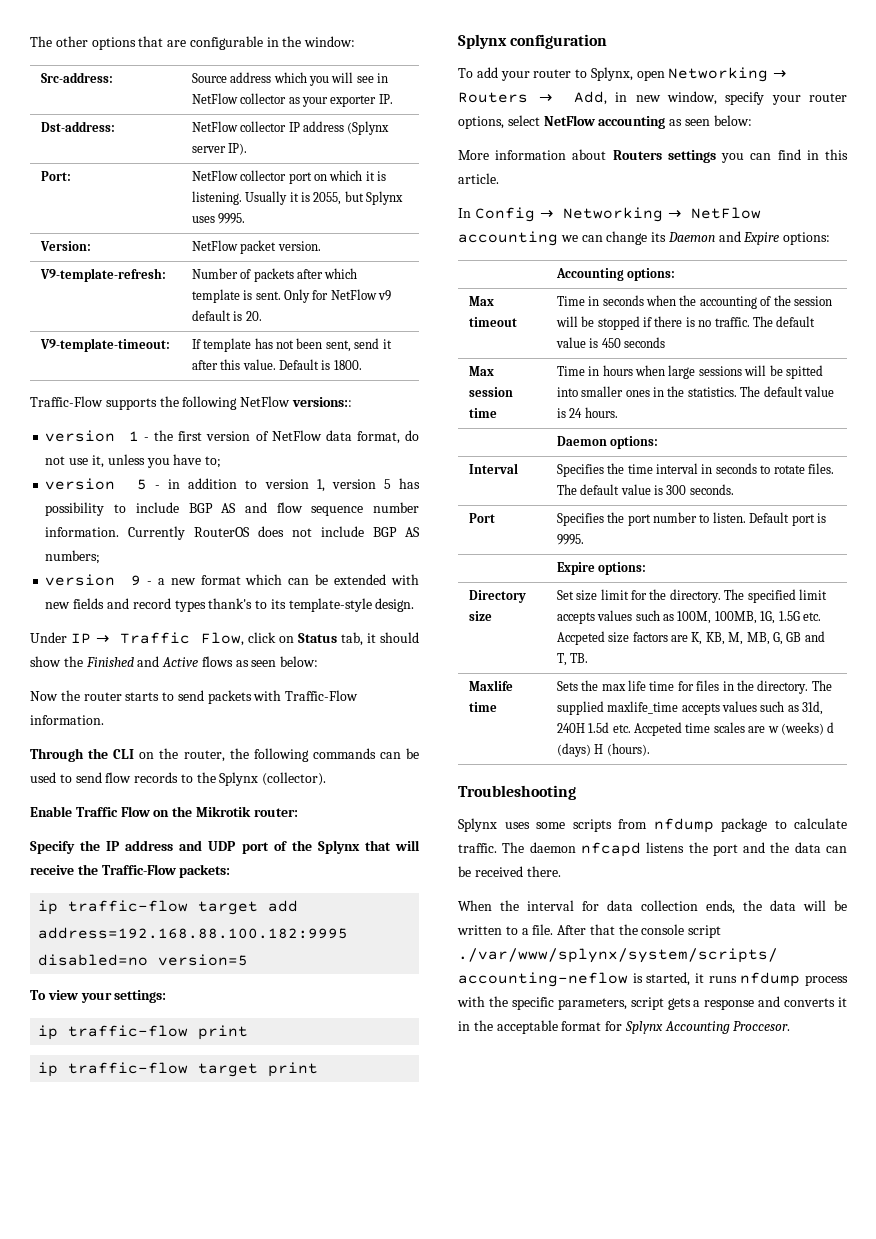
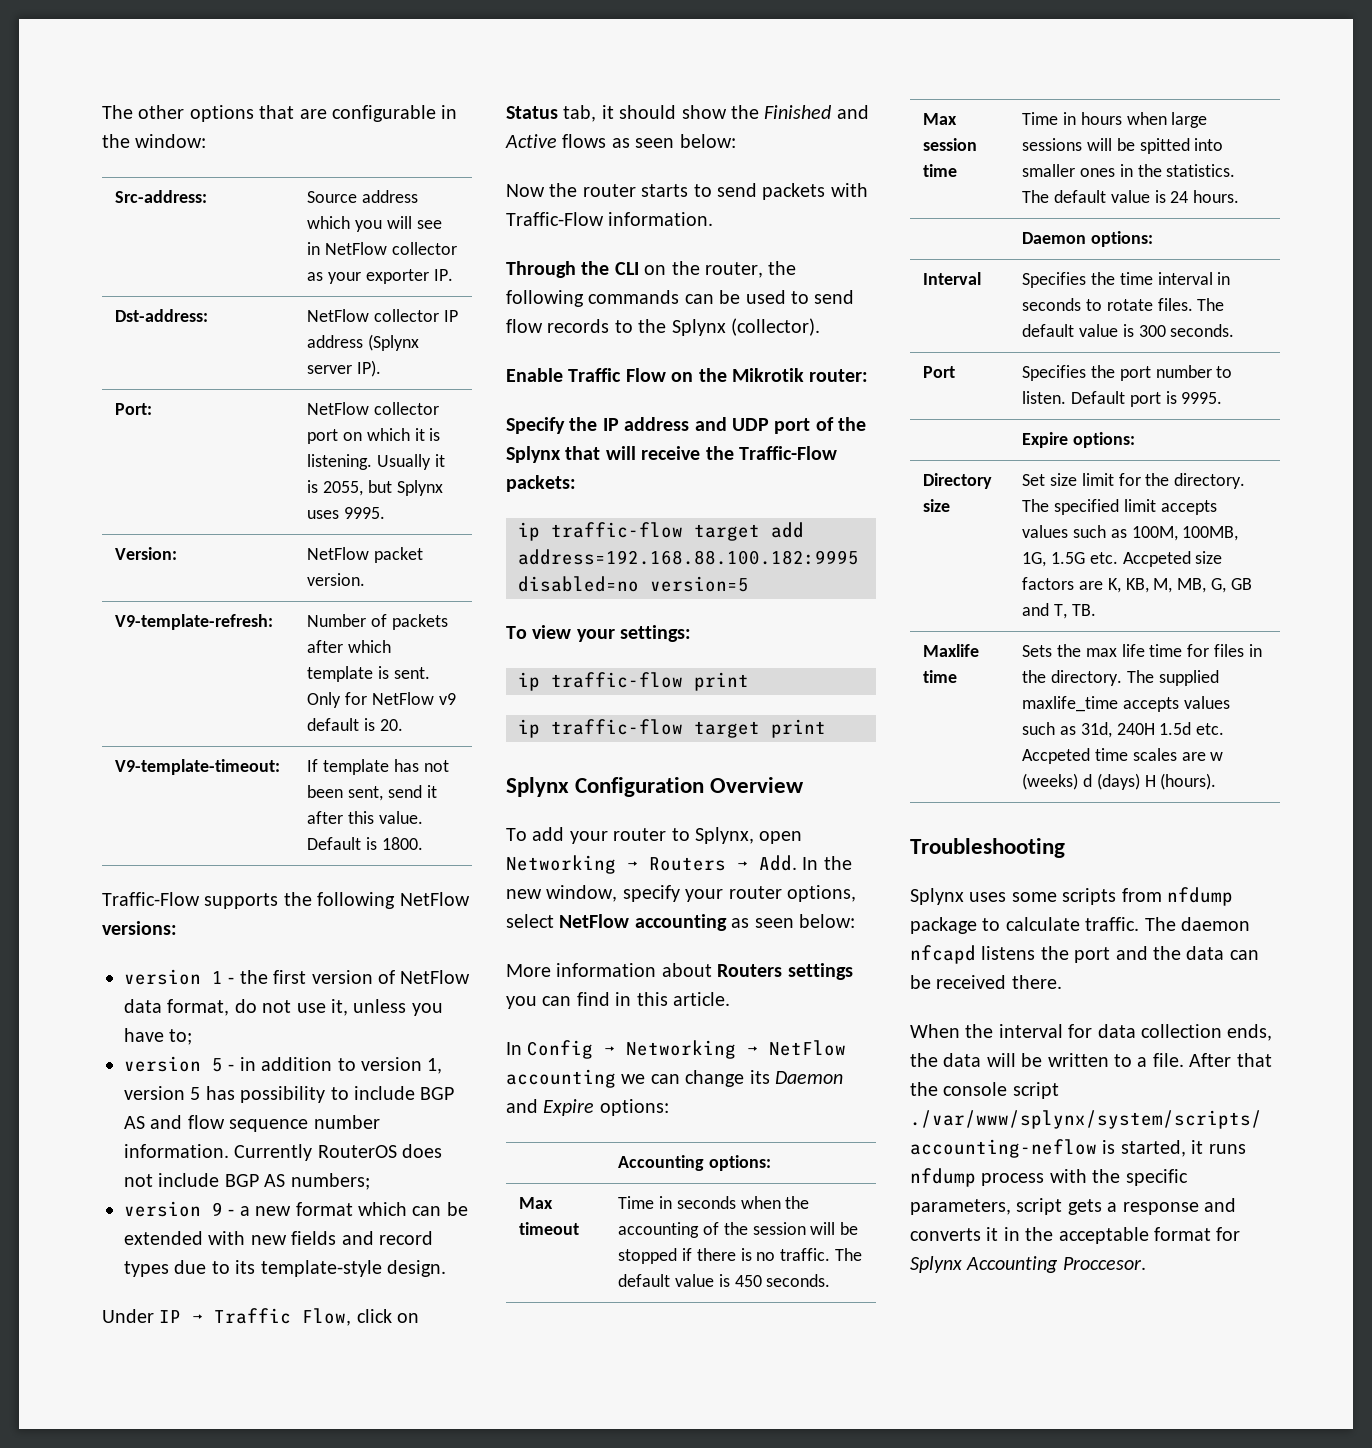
- Traffic-Flow supports the following NetFlow versions::
+ Traffic-Flow supports the following NetFlow versions:
- version 9 - a new format which can be extended with new fields and record types thank's to its template-style design.
+ version 9 - a new format which can be extended with new fields and record types due to its template-style design.
- Splynx configuration
+ Splynx Configuration Overview
- To add your router to Splynx, open Networking → Routers → Add, in new window, specify your router options, select NetFlow accounting as seen below:
+ To add your router to Splynx, open Networking → Routers → Add. In the new window, specify your router options, select NetFlow accounting as seen below:
- Max timeout | Time in seconds when the accounting of the session will be stopped if there is no traffic. The default value is 450 seconds
+ Max timeout | Time in seconds when the accounting of the session will be stopped if there is no traffic. The default value is 450 seconds.

